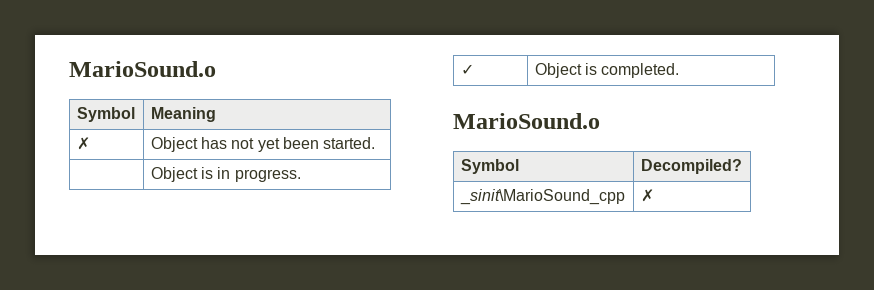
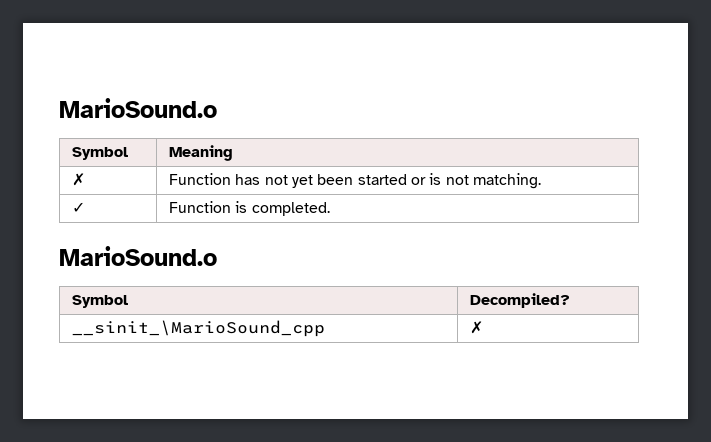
- ✗ | Object has not yet been started.
- | Object is in progress.
+ ✗ | Function has not yet been started or is not matching.
- ✓ | Object is completed.
+ ✓ | Function is completed.
- _sinit\MarioSound_cpp | ✗
+ __sinit_\MarioSound_cpp | ✗

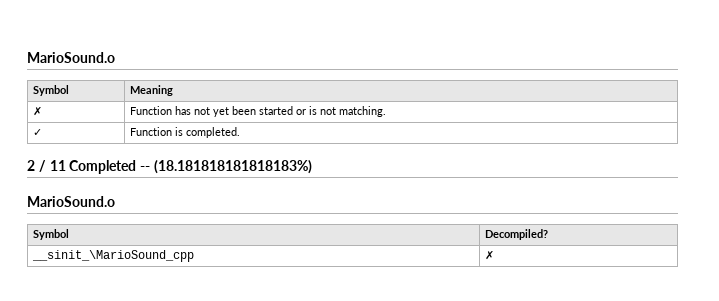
+ 2 / 11 Completed -- (18.181818181818183%)

